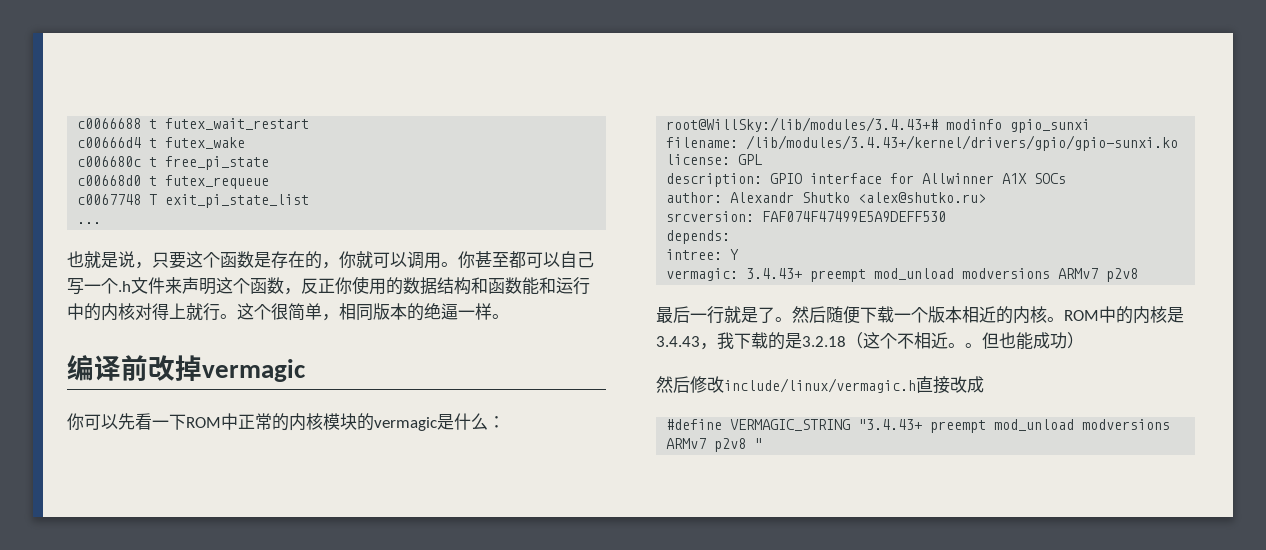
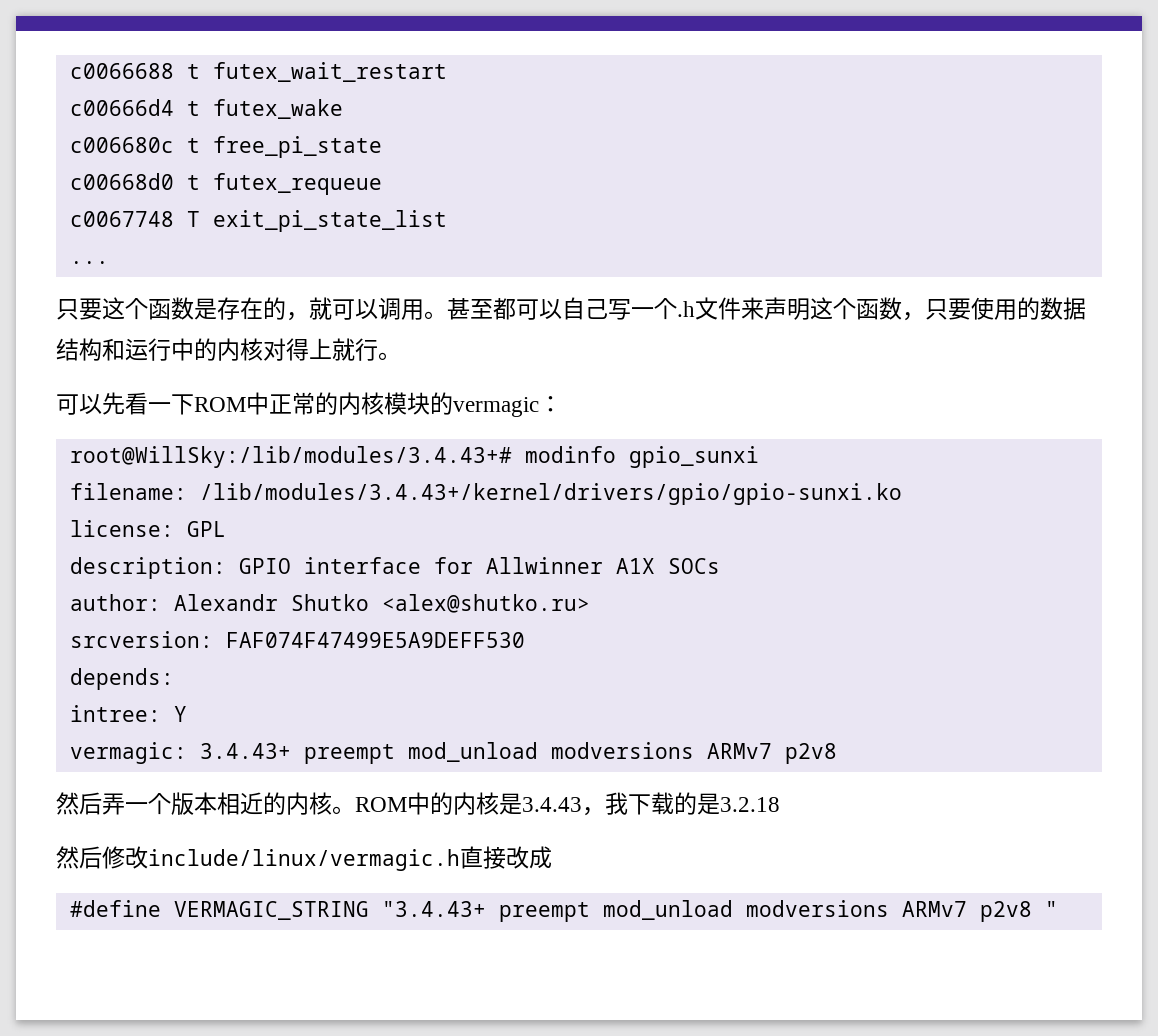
- 也就是说，只要这个函数是存在的，你就可以调用。
+ 只要这个函数是存在的，就可以调用。
- 你甚至都可以自己写一个.h文件来声明这个函数，反正你使用的数据结构和函数能和运行中的内核对得上就行。这个很简单，相同版本的绝逼一样。
- 编译前改掉vermagic
- 你可以先看一下ROM中正常的内核模块的vermagic是什么：
+ 甚至都可以自己写一个.h文件来声明这个函数，只要使用的数据结构和运行中的内核对得上就行。
+ 可以先看一下ROM中正常的内核模块的vermagic：
- 最后一行就是了。然后随便下载一个版本相近的内核。
+ 然后弄一个版本相近的内核。
- ROM中的内核是3.4.43，我下载的是3.2.18（这个不相近。。但也能成功）
+ ROM中的内核是3.4.43，我下载的是3.2.18

